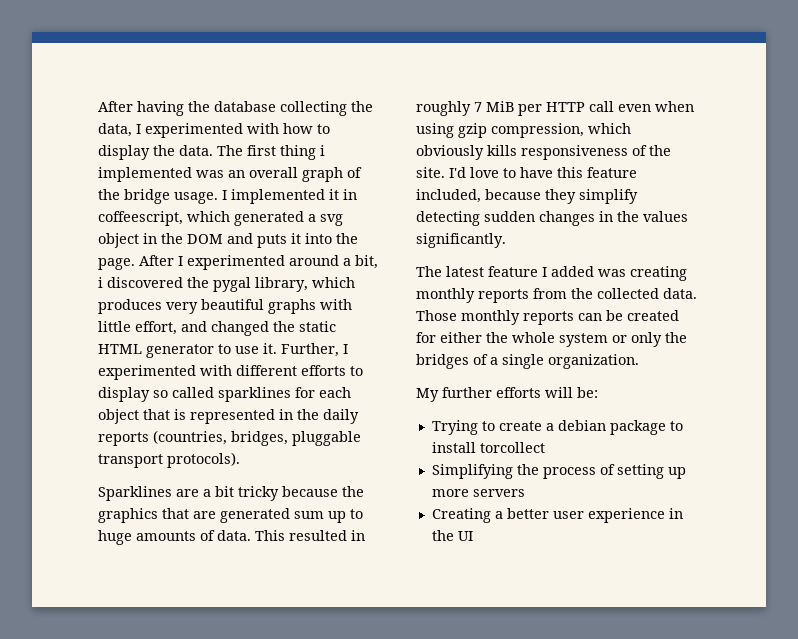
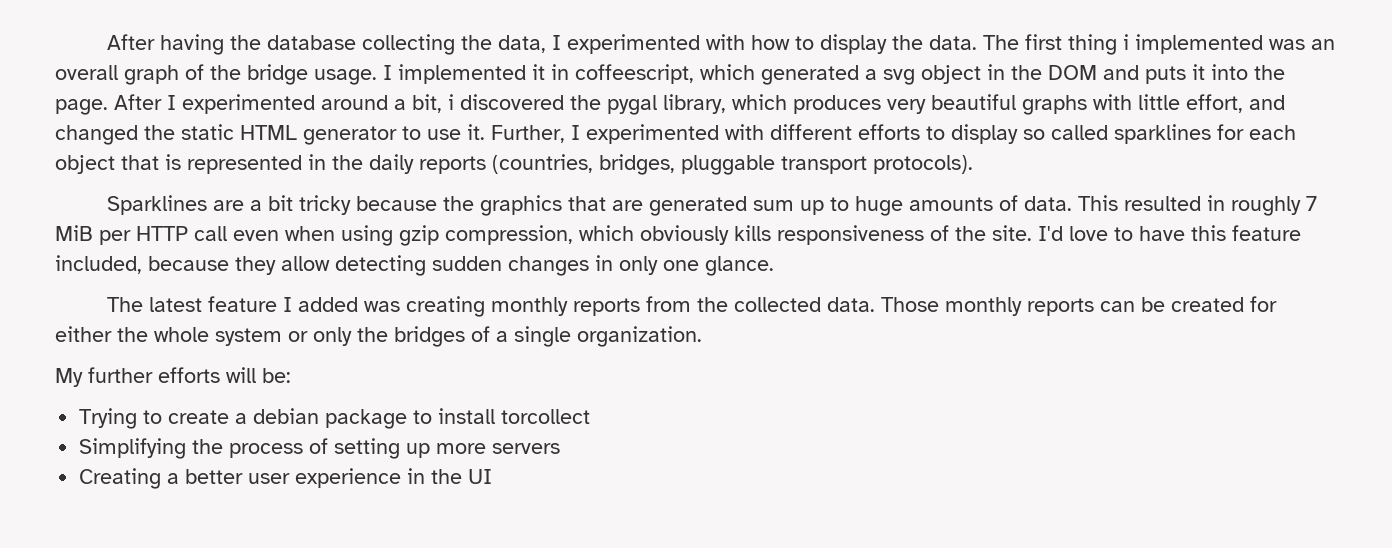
- I'd love to have this feature included, because they simplify detecting sudden changes in the values significantly.
+ I'd love to have this feature included, because they allow detecting sudden changes in only one glance.

